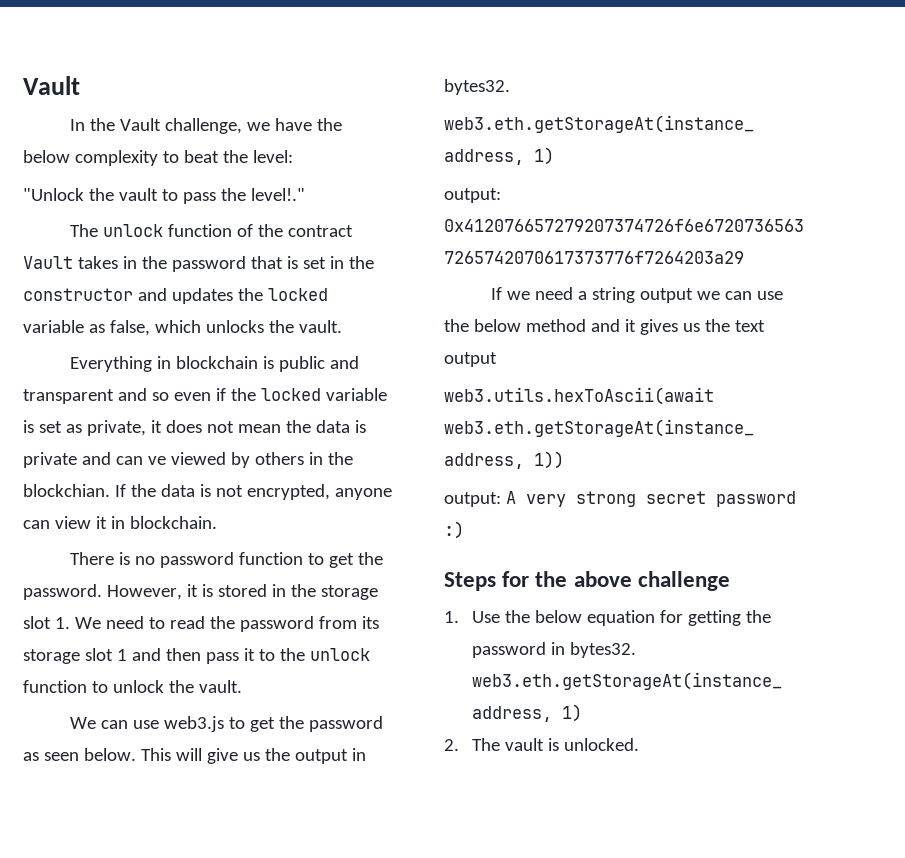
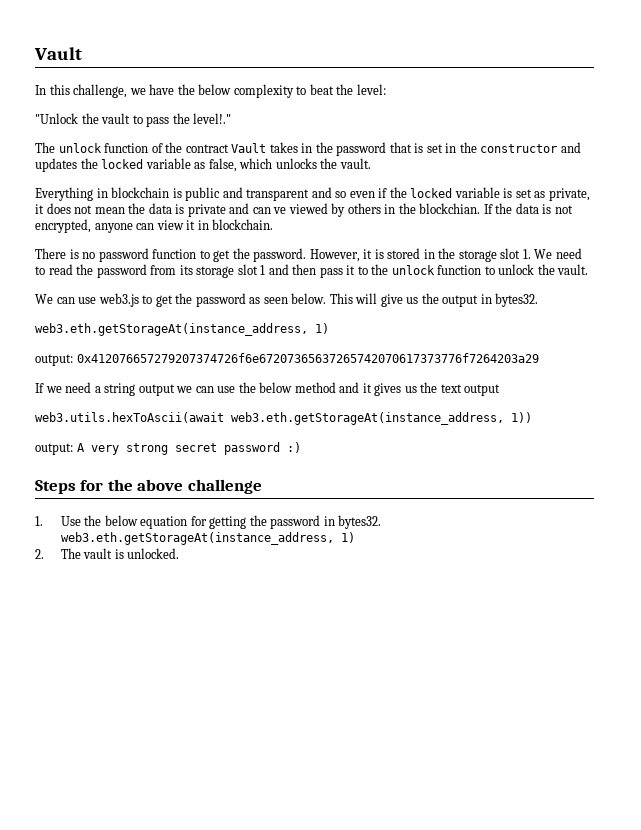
- In the Vault challenge, we have the below complexity to beat the level:
+ In this challenge, we have the below complexity to beat the level:

